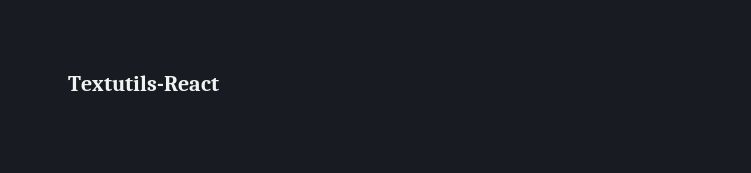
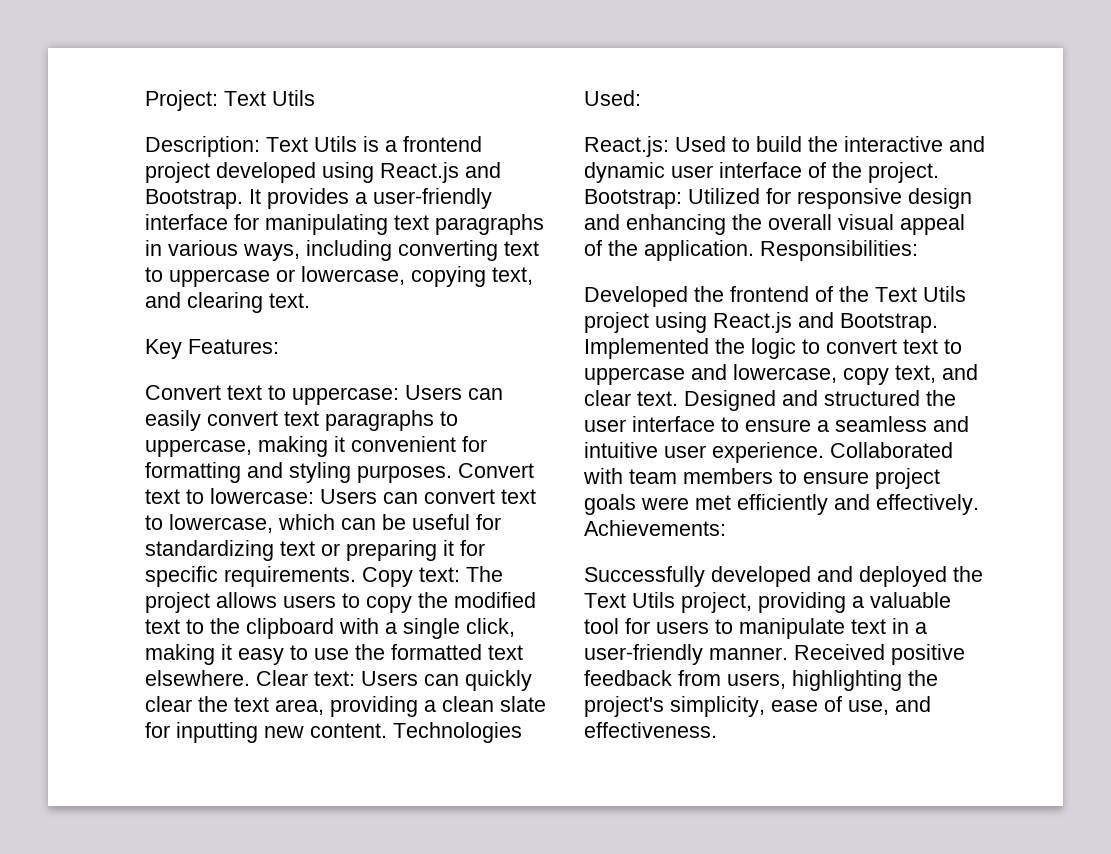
- Textutils-React
+ Project: Text Utils
+ Description: Text Utils is a frontend project developed using React.js and Bootstrap. It provides a user-friendly interface for manipulating text paragraphs in various ways, including converting text to uppercase or lowercase, copying text, and clearing text.
+ Key Features:
+ Convert text to uppercase: Users can easily convert text paragraphs to uppercase, making it convenient for formatting and styling purposes. Convert text to lowercase: Users can convert text to lowercase, which can be useful for standardizing text or preparing it for specific requirements. Copy text: The project allows users to copy the modified text to the clipboard with a single click, making it easy to use the formatted text elsewhere. Clear text: Users can quickly clear the text area, providing a clean slate for inputting new content. Technologies Used:
+ React.js: Used to build the interactive and dynamic user interface of the project. Bootstrap: Utilized for responsive design and enhancing the overall visual appeal of the application. Responsibilities:
+ Developed the frontend of the Text Utils project using React.js and Bootstrap. Implemented the logic to convert text to uppercase and lowercase, copy text, and clear text. Designed and structured the user interface to ensure a seamless and intuitive user experience. Collaborated with team members to ensure project goals were met efficiently and effectively. Achievements:
+ Successfully developed and deployed the Text Utils project, providing a valuable tool for users to manipulate text in a user-friendly manner. Received positive feedback from users, highlighting the project's simplicity, ease of use, and effectiveness.

